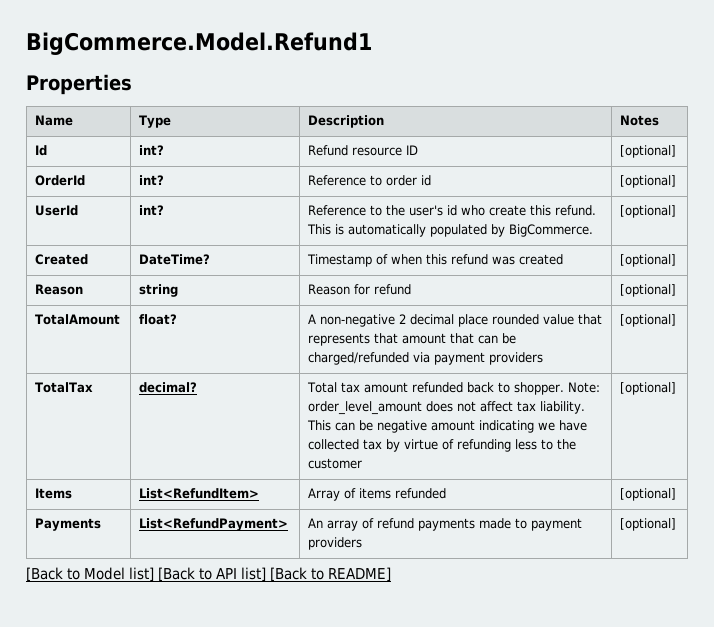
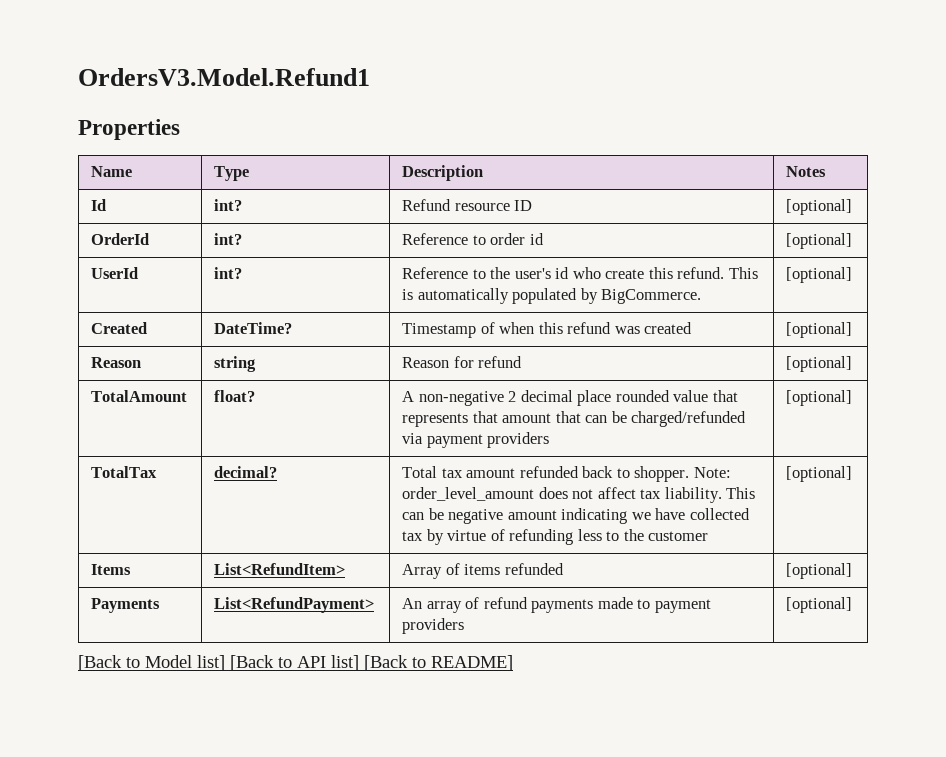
- BigCommerce.Model.Refund1
+ OrdersV3.Model.Refund1

